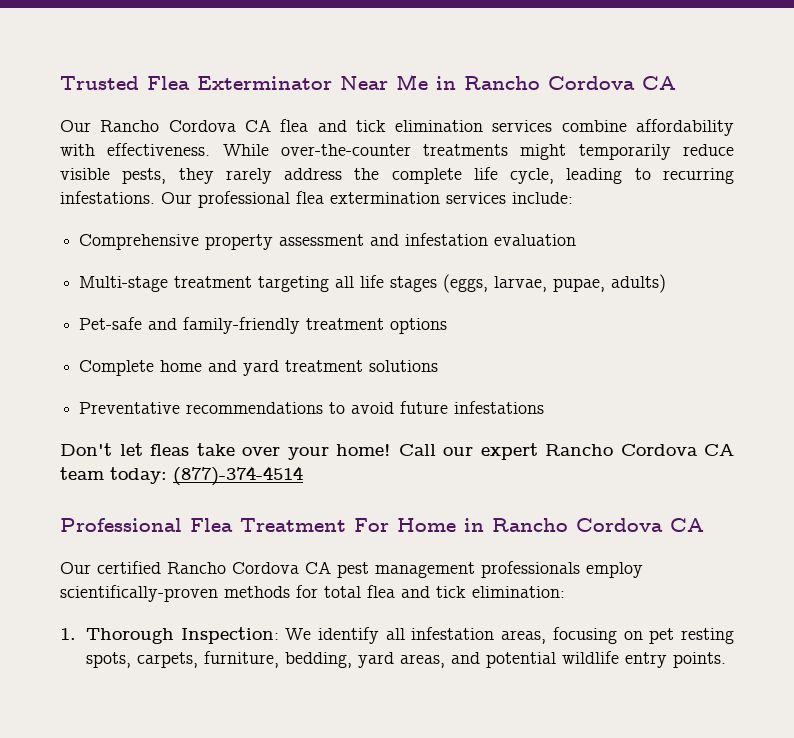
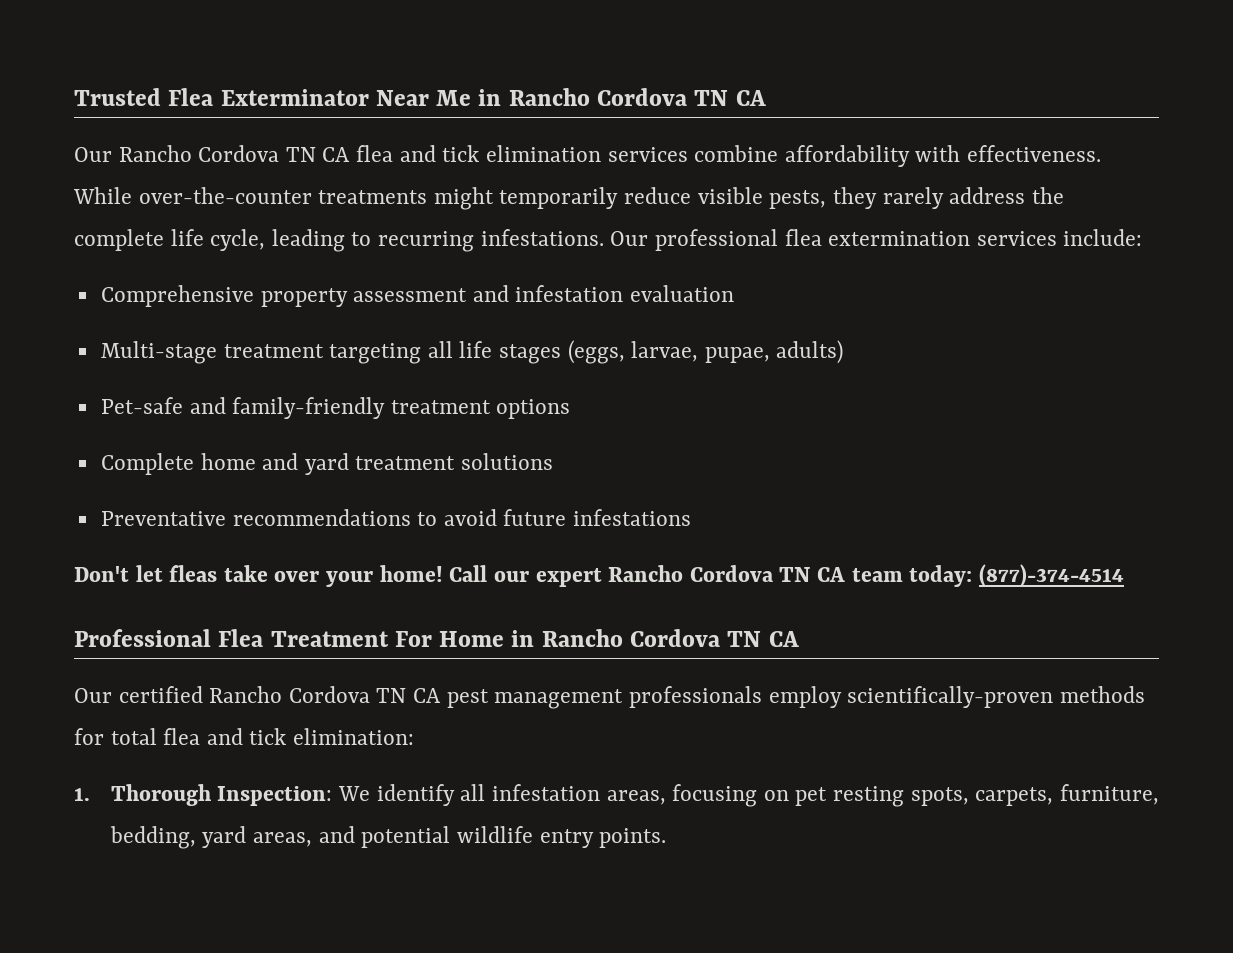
- Trusted Flea Exterminator Near Me in Rancho Cordova CA
+ Trusted Flea Exterminator Near Me in Rancho Cordova TN CA
- Our Rancho Cordova CA flea and tick elimination services combine affordability with effectiveness.
+ Our Rancho Cordova TN CA flea and tick elimination services combine affordability with effectiveness.
- Call our expert Rancho Cordova CA team today: (877)-374-4514
+ Call our expert Rancho Cordova TN CA team today: (877)-374-4514
- Professional Flea Treatment For Home in Rancho Cordova CA
+ Professional Flea Treatment For Home in Rancho Cordova TN CA
- Our certified Rancho Cordova CA pest management professionals employ scientifically-proven methods for total flea and tick elimination:
+ Our certified Rancho Cordova TN CA pest management professionals employ scientifically-proven methods for total flea and tick elimination:

